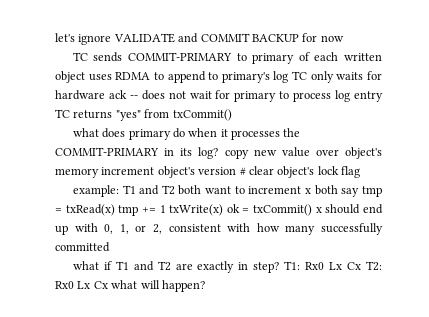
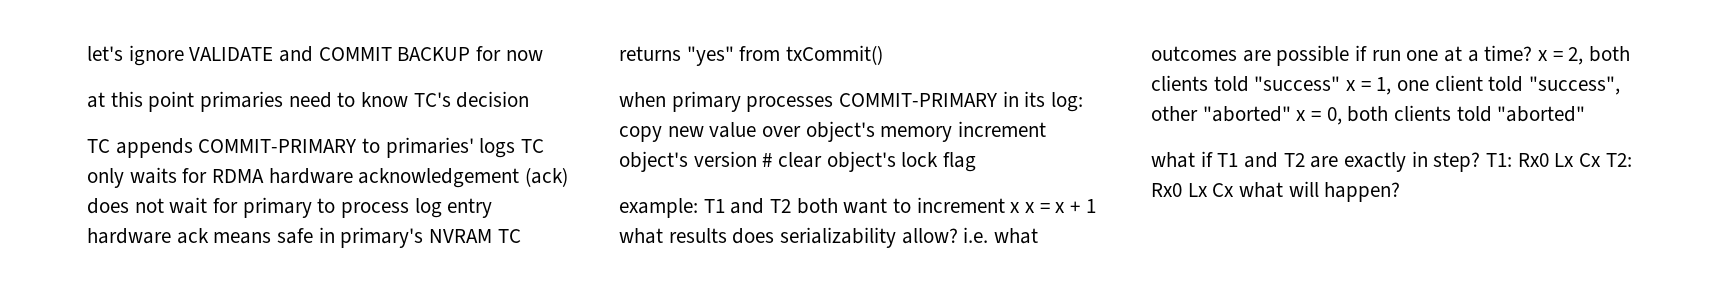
- TC sends COMMIT-PRIMARY to primary of each written object uses RDMA to append to primary's log TC only waits for hardware ack -- does not wait for primary to process log entry TC returns "yes" from txCommit()
+ at this point primaries need to know TC's decision
+ TC appends COMMIT-PRIMARY to primaries' logs TC only waits for RDMA hardware acknowledgement (ack) does not wait for primary to process log entry hardware ack means safe in primary's NVRAM TC returns "yes" from txCommit()
- what does primary do when it processes the COMMIT-PRIMARY in its log? copy new value over object's memory increment object's version # clear object's lock flag
+ when primary processes COMMIT-PRIMARY in its log: copy new value over object's memory increment object's version # clear object's lock flag
- example: T1 and T2 both want to increment x both say tmp = txRead(x) tmp += 1 txWrite(x) ok = txCommit() x should end up with 0, 1, or 2, consistent with how many successfully committed
+ example: T1 and T2 both want to increment x x = x + 1 what results does serializability allow? i.e. what outcomes are possible if run one at a time? x = 2, both clients told "success" x = 1, one client told "success", other "aborted" x = 0, both clients told "aborted"

